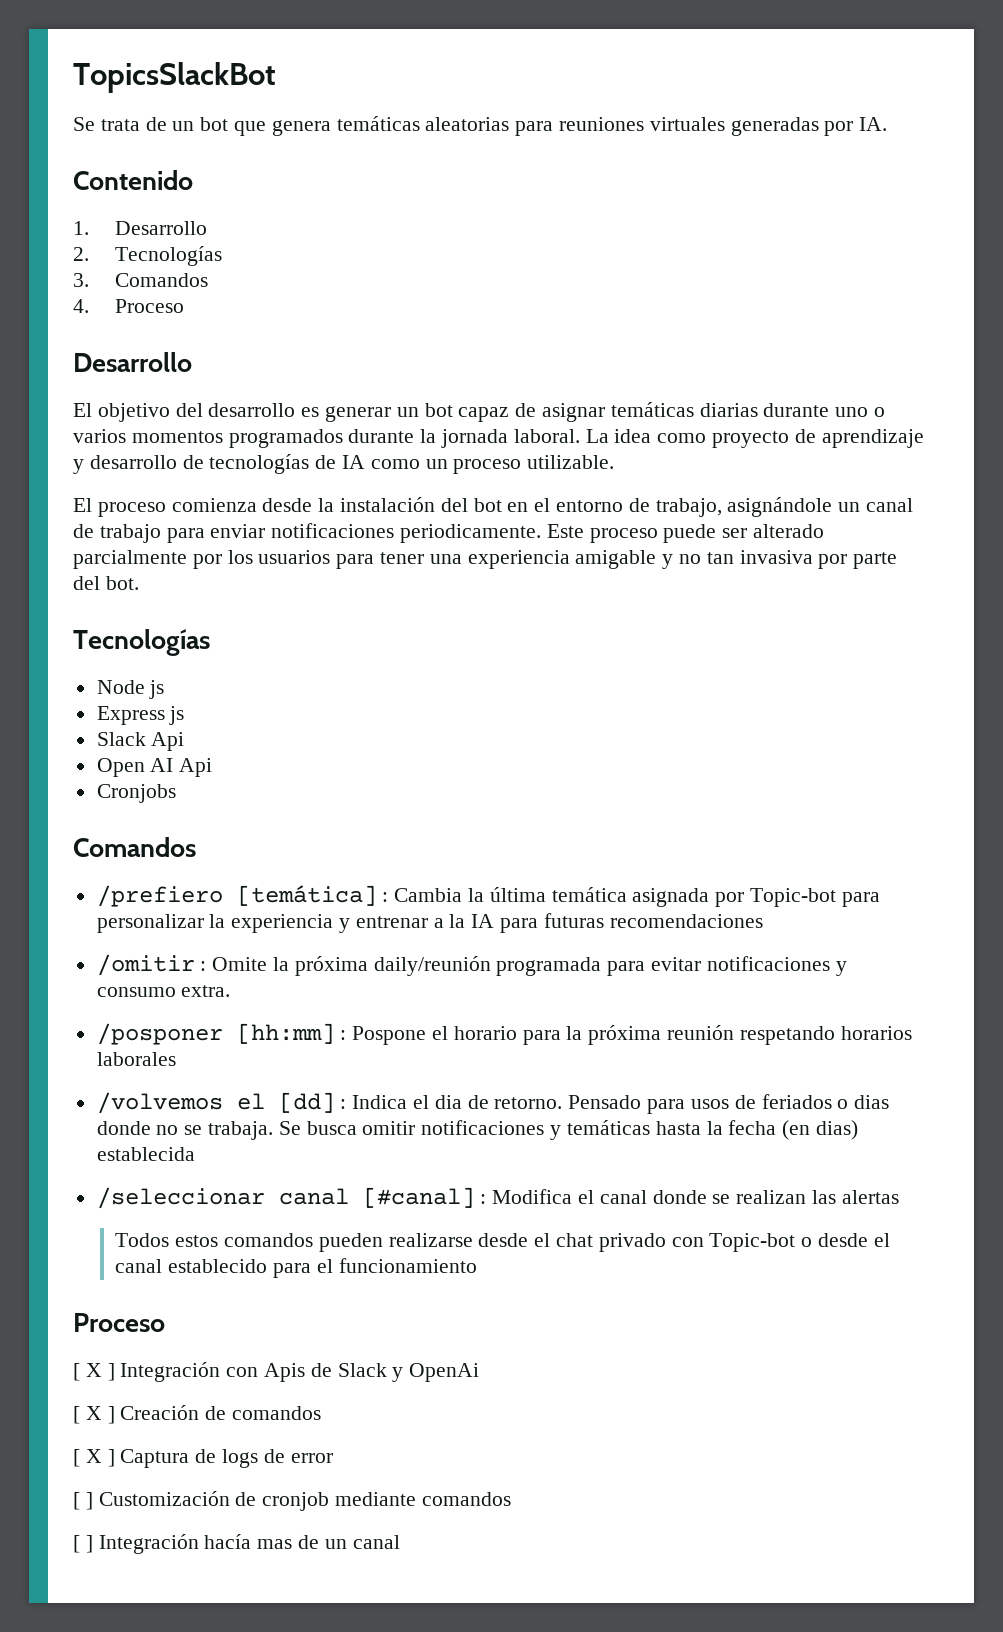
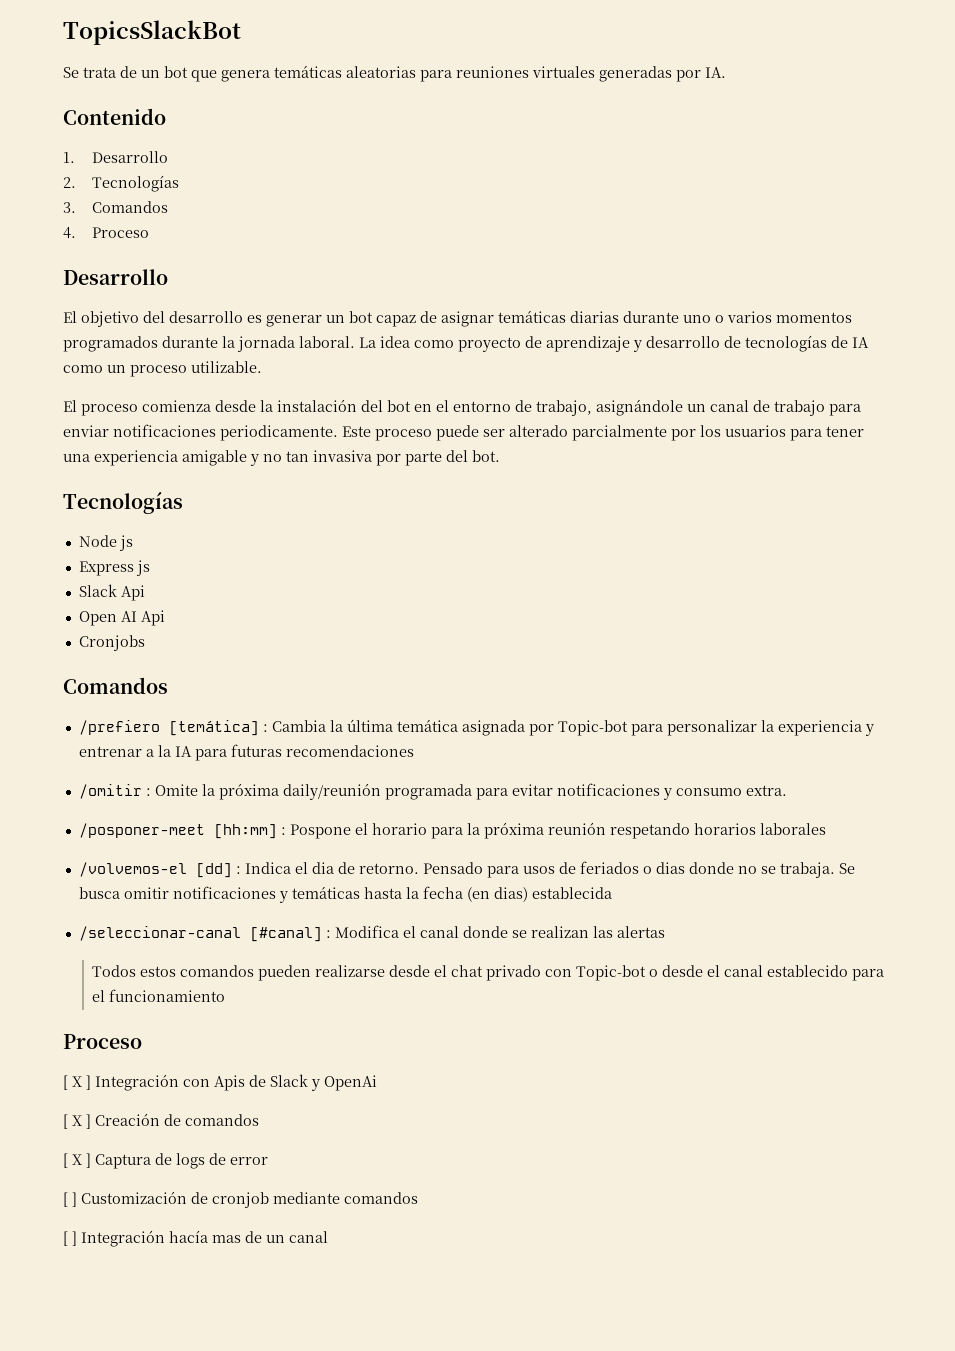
- /posponer [hh:mm] : Pospone el horario para la próxima reunión respetando horarios laborales
+ /posponer-meet [hh:mm] : Pospone el horario para la próxima reunión respetando horarios laborales
- /volvemos el [dd] : Indica el dia de retorno.
+ /volvemos-el [dd] : Indica el dia de retorno.
- /seleccionar canal [#canal] : Modifica el canal donde se realizan las alertas
+ /seleccionar-canal [#canal] : Modifica el canal donde se realizan las alertas

